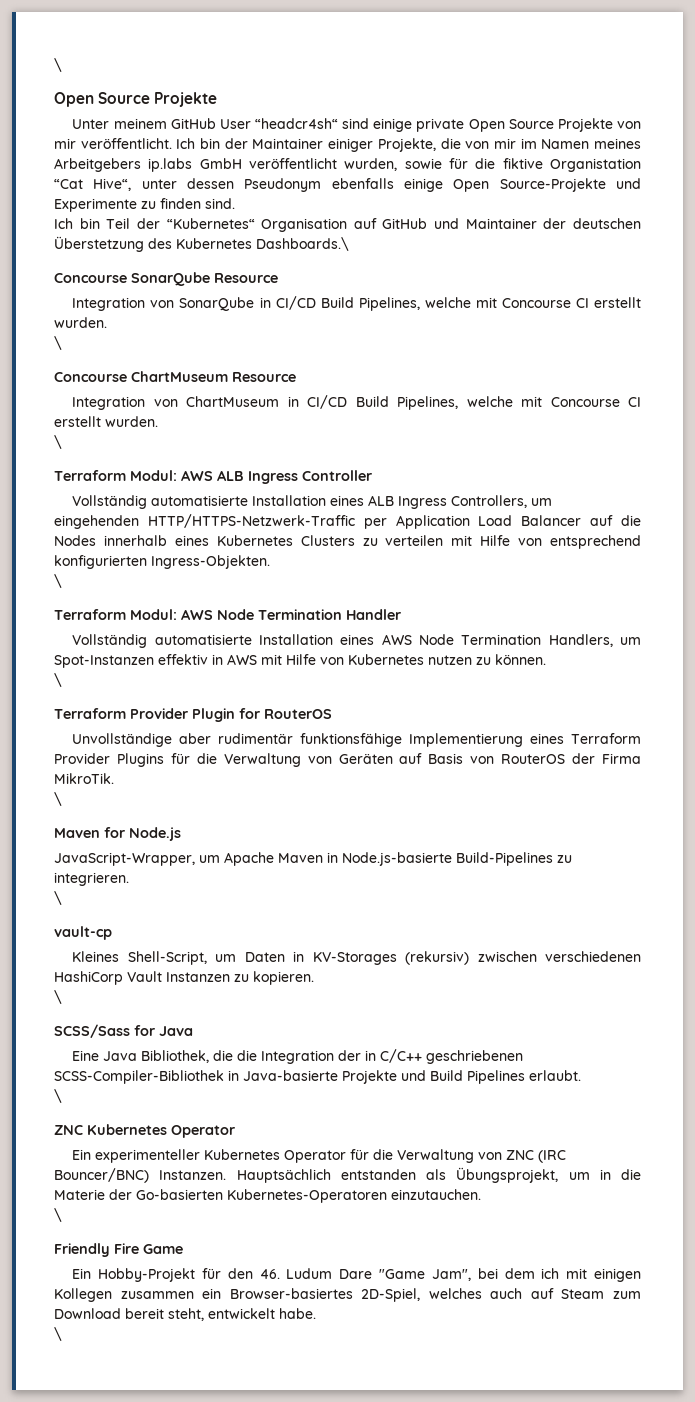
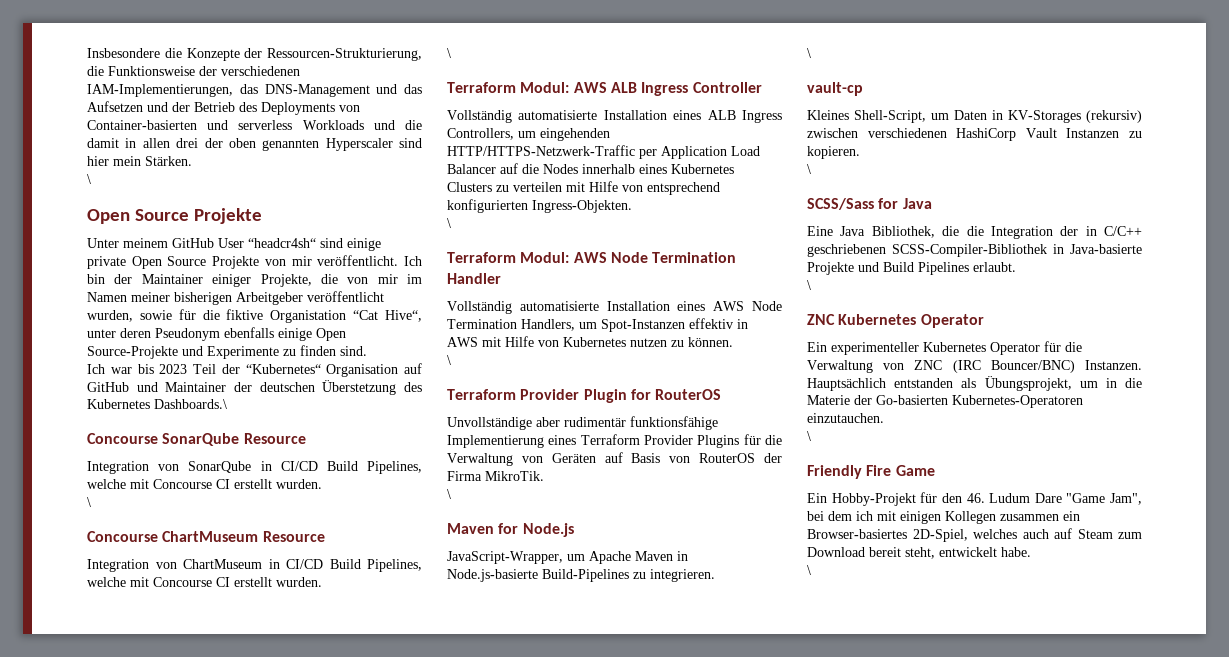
+ Insbesondere die Konzepte der Ressourcen-Strukturierung, die Funktionsweise der verschiedenen IAM-Implementierungen, das DNS-Management und das Aufsetzen und der Betrieb des Deployments von Container-basierten und serverless Workloads und die damit in allen drei der oben genannten Hyperscaler sind hier mein Stärken.
- Ich bin der Maintainer einiger Projekte, die von mir im Namen meines Arbeitgebers ip.labs GmbH veröffentlicht wurden, sowie für die fiktive Organistation “Cat Hive“, unter dessen Pseudonym ebenfalls einige Open Source-Projekte und Experimente zu finden sind.
+ Ich bin der Maintainer einiger Projekte, die von mir im Namen meiner bisherigen Arbeitgeber veröffentlicht wurden, sowie für die fiktive Organistation “Cat Hive“, unter deren Pseudonym ebenfalls einige Open Source-Projekte und Experimente zu finden sind.
- Ich bin Teil der “Kubernetes“ Organisation auf GitHub und Maintainer der deutschen Überstetzung des Kubernetes Dashboards.\
+ Ich war bis 2023 Teil der “Kubernetes“ Organisation auf GitHub und Maintainer der deutschen Überstetzung des Kubernetes Dashboards.\

